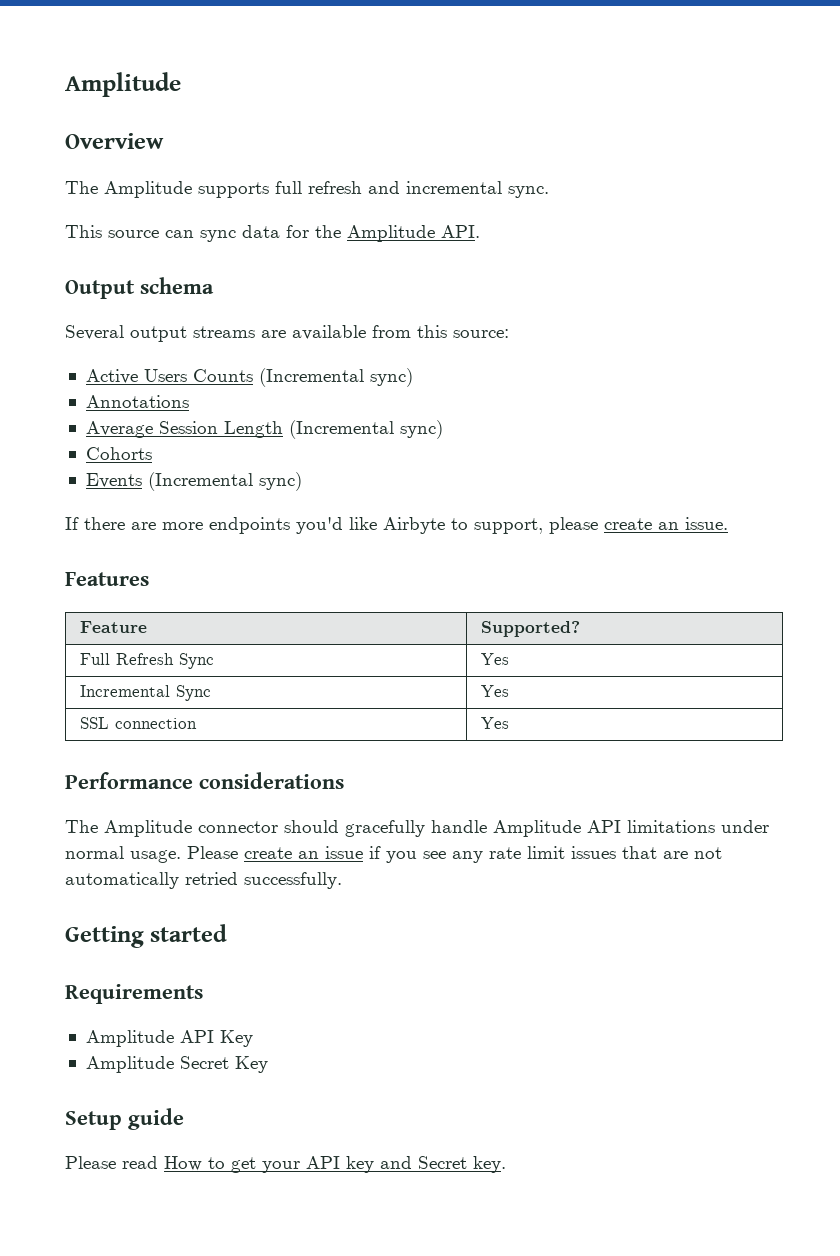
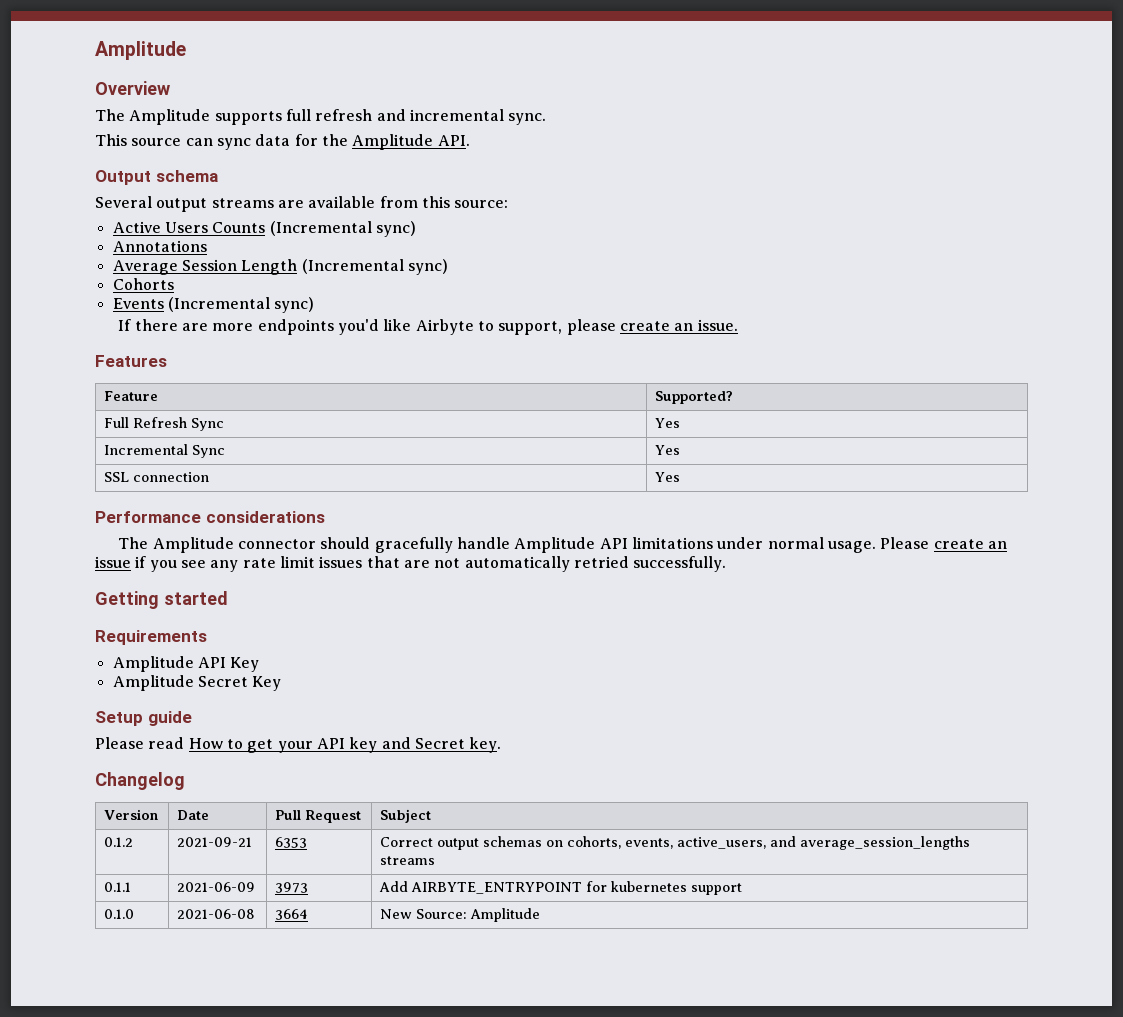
+ Changelog
+ Version | Date | Pull Request | Subject
+ 0.1.2 | 2021-09-21 | 6353 | Correct output schemas on cohorts, events, active_users, and average_session_lengths streams
+ 0.1.1 | 2021-06-09 | 3973 | Add AIRBYTE_ENTRYPOINT for kubernetes support
+ 0.1.0 | 2021-06-08 | 3664 | New Source: Amplitude

